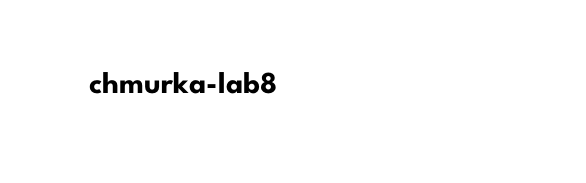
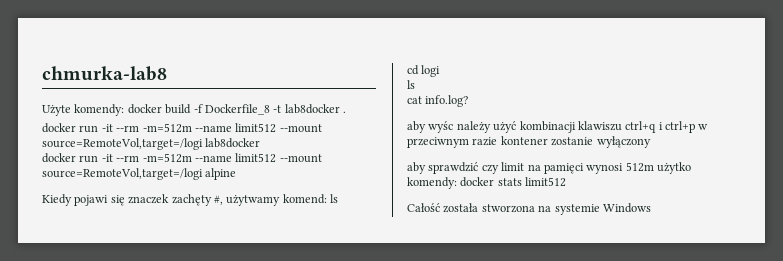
+ Użyte komendy: docker build -f Dockerfile_8 -t lab8docker .
+ docker run -it --rm -m=512m --name limit512 --mount source=RemoteVol,target=/logi lab8docker
+ docker run -it --rm -m=512m --name limit512 --mount source=RemoteVol,target=/logi alpine
+ Kiedy pojawi się znaczek zachęty #, użytwamy komend: ls
+ cd logi
+ ls
+ cat info.log?
+ aby wyśc należy użyć kombinacji klawiszu ctrl+q i ctrl+p w przeciwnym razie kontener zostanie wyłączony
+ aby sprawdzić czy limit na pamięci wynosi 512m użytko komendy: docker stats limit512
+ Całość została stworzona na systemie Windows

